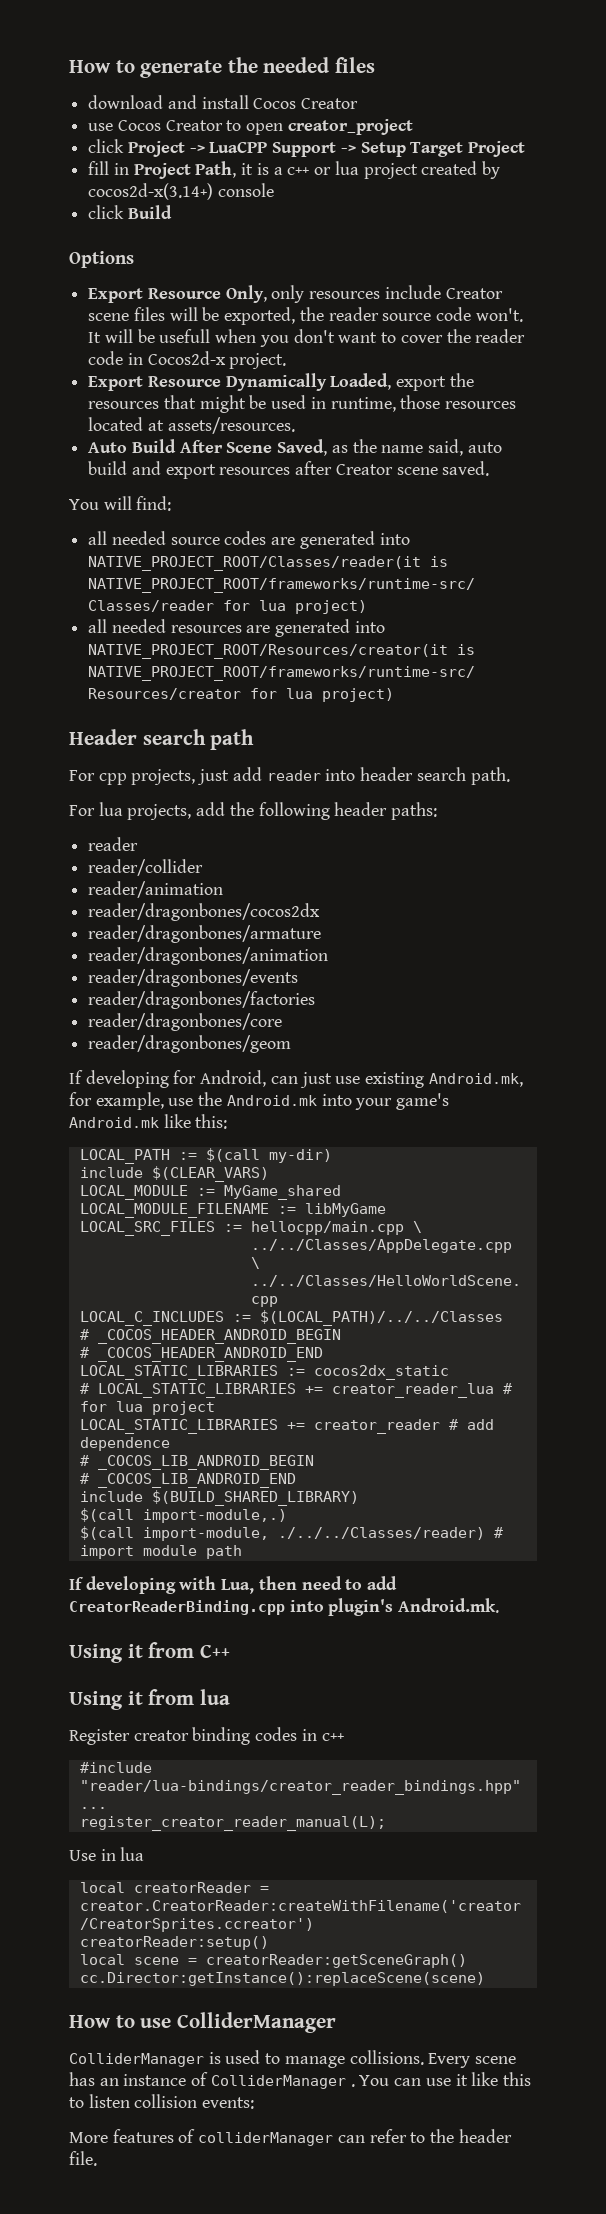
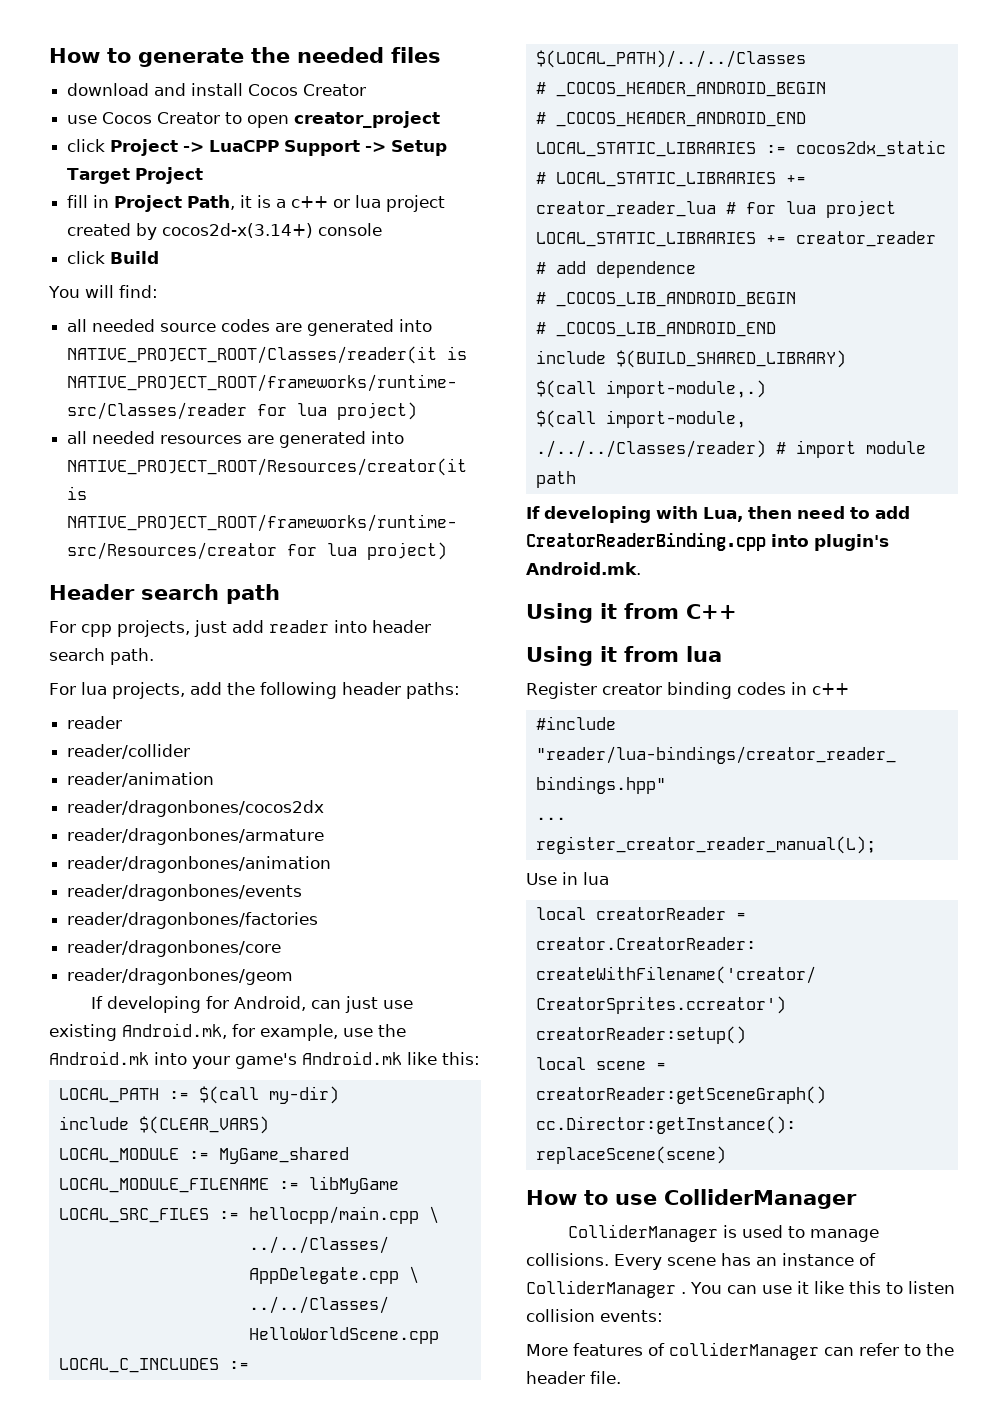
- Options
- Export Resource Only, only resources include Creator scene files will be exported, the reader source code won't. It will be usefull when you don't want to cover the reader code in Cocos2d-x project.
- Export Resource Dynamically Loaded, export the resources that might be used in runtime, those resources located at assets/resources.
- Auto Build After Scene Saved, as the name said, auto build and export resources after Creator scene saved.

